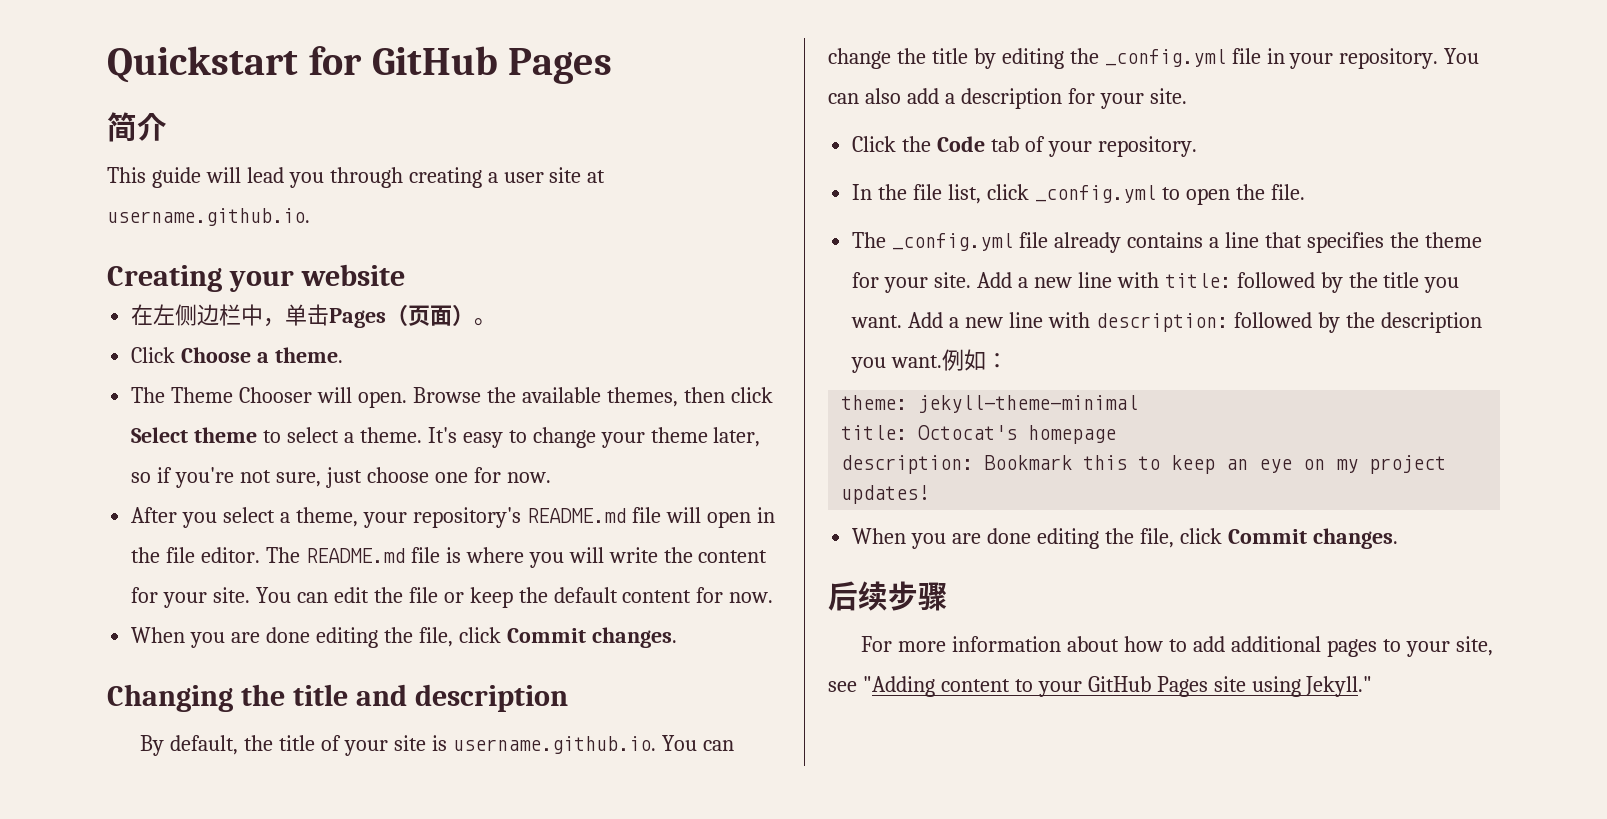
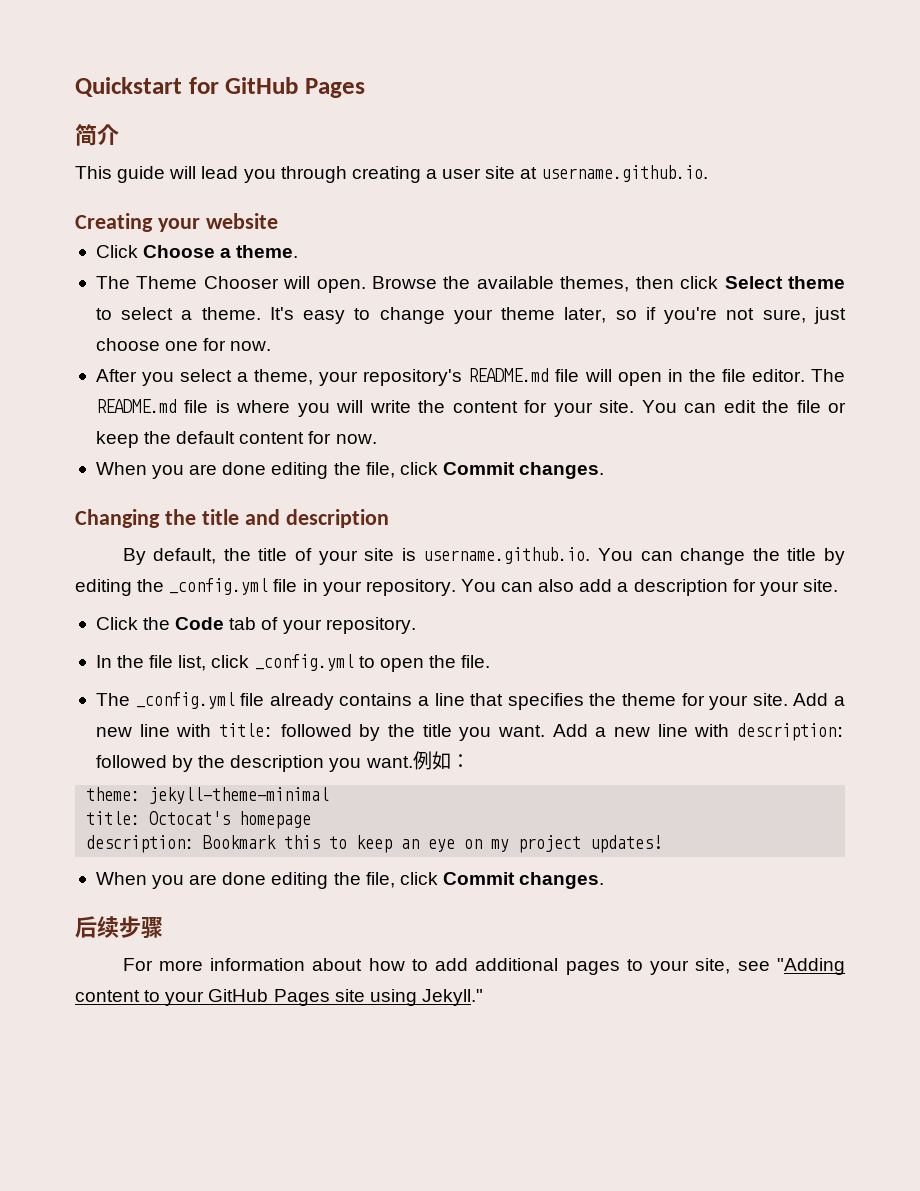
- 在左侧边栏中，单击Pages（页面）。

